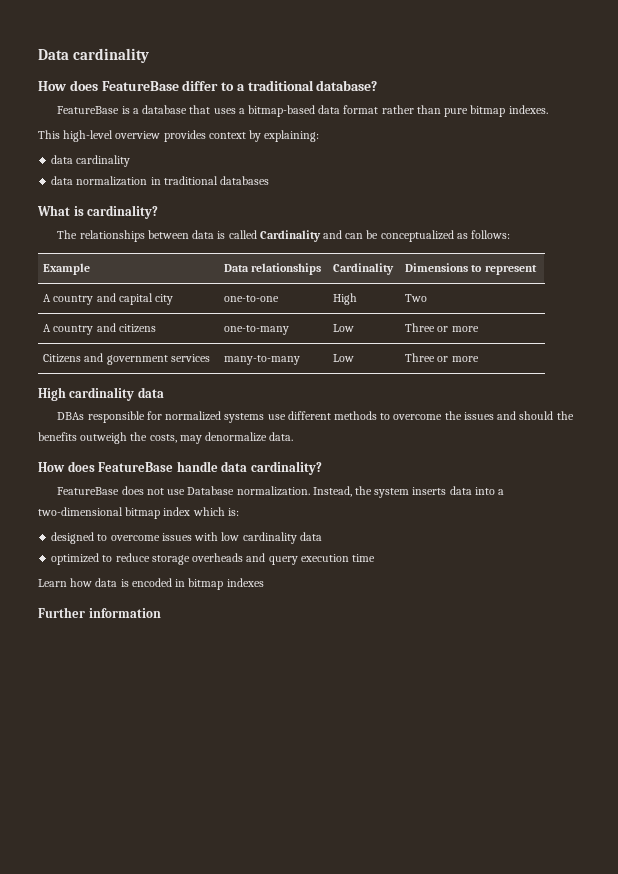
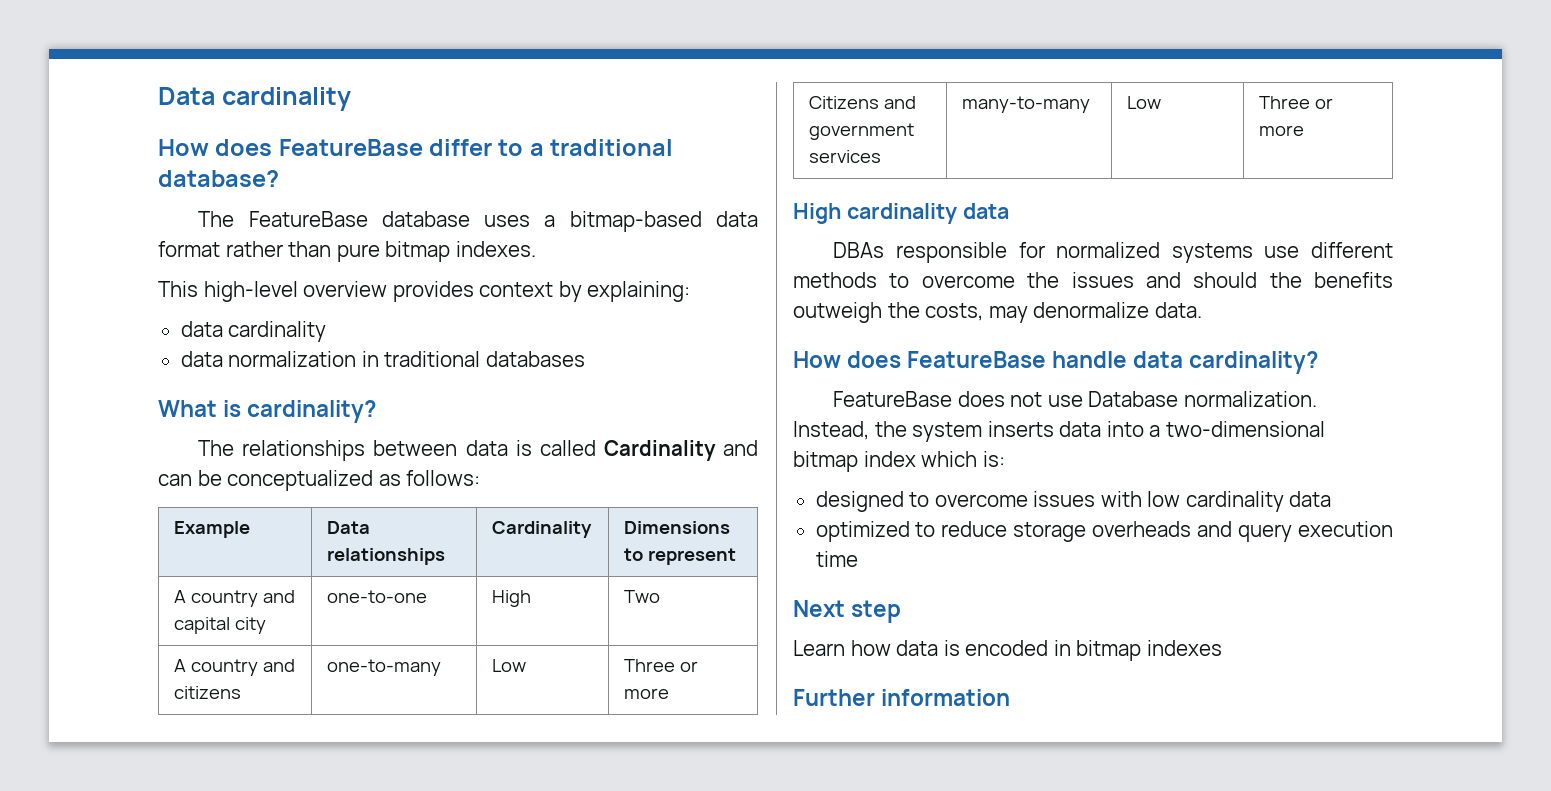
- FeatureBase is a database that uses a bitmap-based data format rather than pure bitmap indexes.
+ The FeatureBase database uses a bitmap-based data format rather than pure bitmap indexes.
+ Next step

